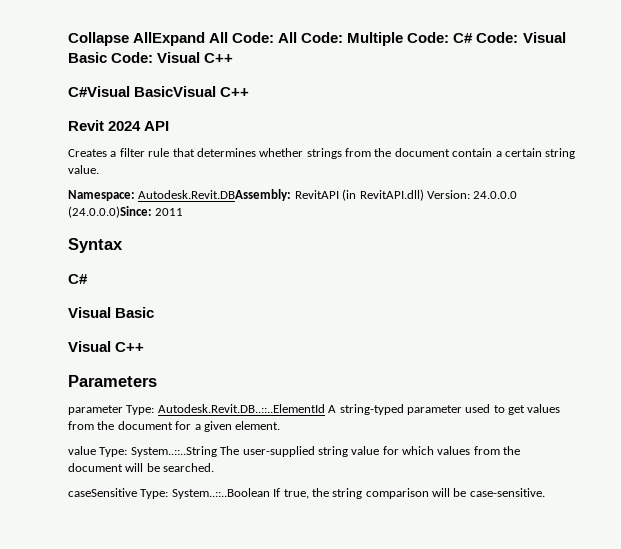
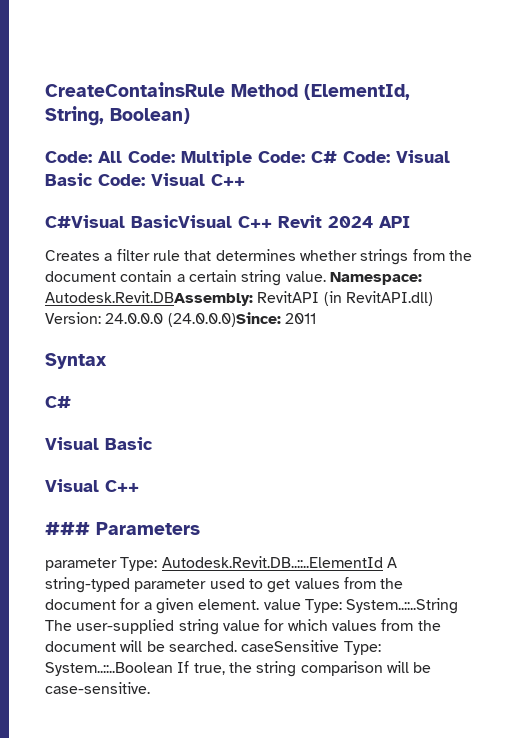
- Collapse AllExpand All Code: All Code: Multiple Code: C# Code: Visual Basic Code: Visual C++
+ CreateContainsRule Method (ElementId, String, Boolean)
+ Code: All Code: Multiple Code: C# Code: Visual Basic Code: Visual C++
- C#Visual BasicVisual C++
- Revit 2024 API
+ C#Visual BasicVisual C++ Revit 2024 API
- Creates a filter rule that determines whether strings from the document contain a certain string value.
- Namespace: Autodesk.Revit.DBAssembly: RevitAPI (in RevitAPI.dll) Version: 24.0.0.0 (24.0.0.0)Since: 2011
+ Creates a filter rule that determines whether strings from the document contain a certain string value. Namespace: Autodesk.Revit.DBAssembly: RevitAPI (in RevitAPI.dll) Version: 24.0.0.0 (24.0.0.0)Since: 2011
- Parameters
+ ### Parameters
- parameter Type: Autodesk.Revit.DB..::..ElementId A string-typed parameter used to get values from the document for a given element.
- value Type: System..::..String The user-supplied string value for which values from the document will be searched.
- caseSensitive Type: System..::..Boolean If true, the string comparison will be case-sensitive.
+ parameter Type: Autodesk.Revit.DB..::..ElementId A string-typed parameter used to get values from the document for a given element. value Type: System..::..String The user-supplied string value for which values from the document will be searched. caseSensitive Type: System..::..Boolean If true, the string comparison will be case-sensitive.

